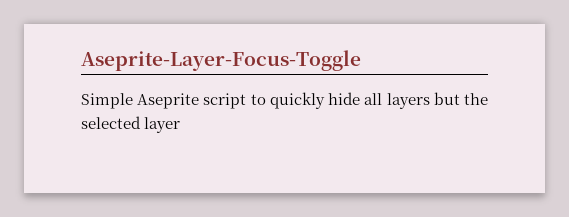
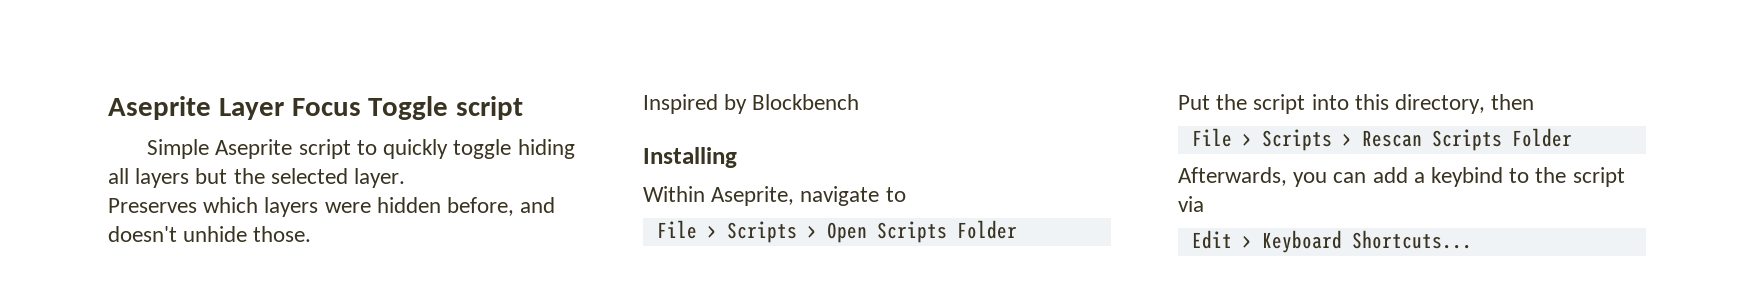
- Aseprite-Layer-Focus-Toggle
+ Aseprite Layer Focus Toggle script
- Simple Aseprite script to quickly hide all layers but the selected layer
+ Simple Aseprite script to quickly toggle hiding all layers but the selected layer.
+ Preserves which layers were hidden before, and doesn't unhide those.
+ Inspired by Blockbench
+ Installing
+ Within Aseprite, navigate to
+ File > Scripts > Open Scripts Folder
+ Put the script into this directory, then
+ File > Scripts > Rescan Scripts Folder
+ Afterwards, you can add a keybind to the script via
+ Edit > Keyboard Shortcuts...

